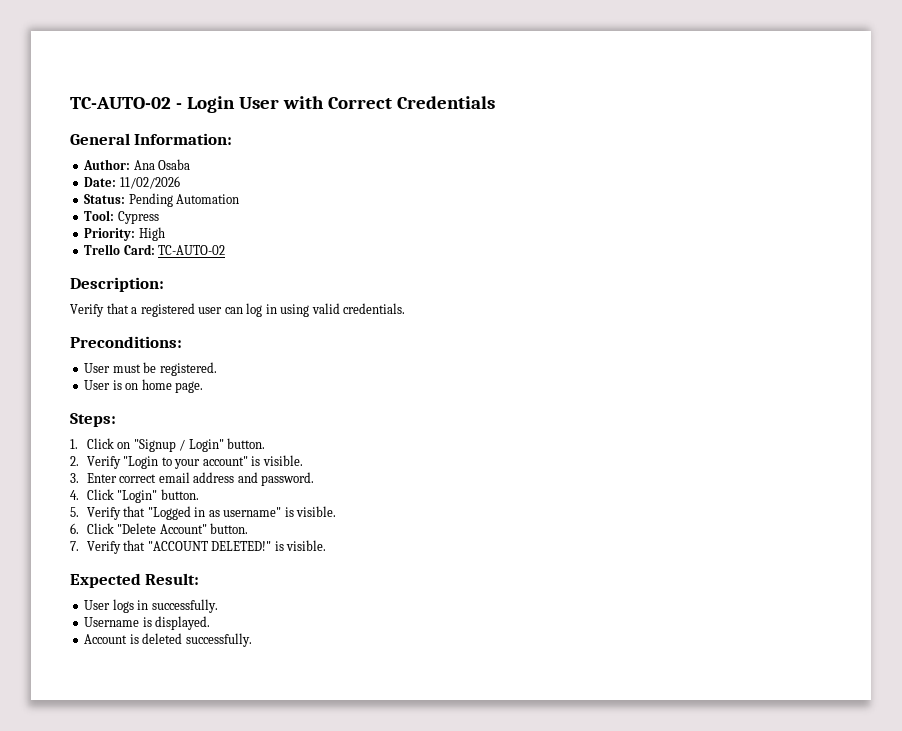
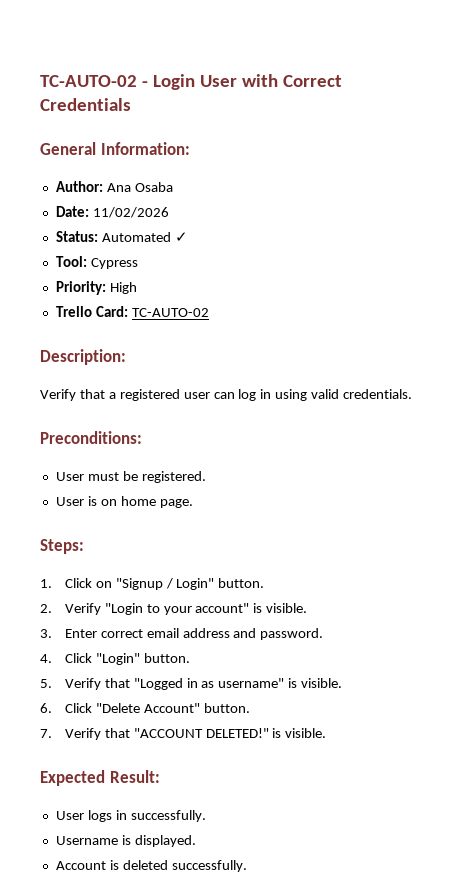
- Status: Pending Automation
+ Status: Automated ✓

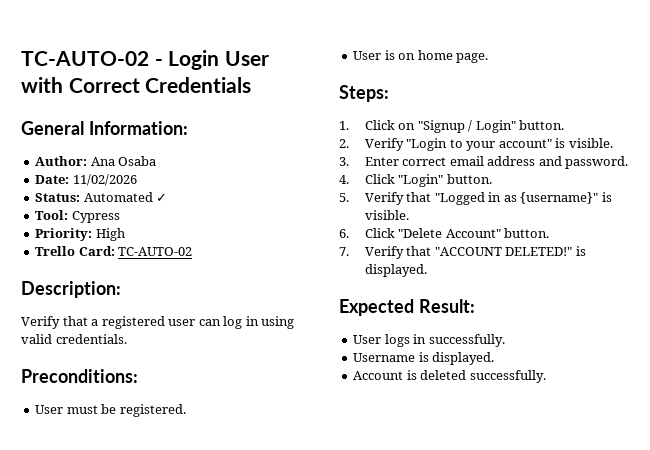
- 5. Verify that "Logged in as username" is visible.
+ 5. Verify that "Logged in as {username}" is visible.
- 7. Verify that "ACCOUNT DELETED!" is visible.
+ 7. Verify that "ACCOUNT DELETED!" is displayed.

